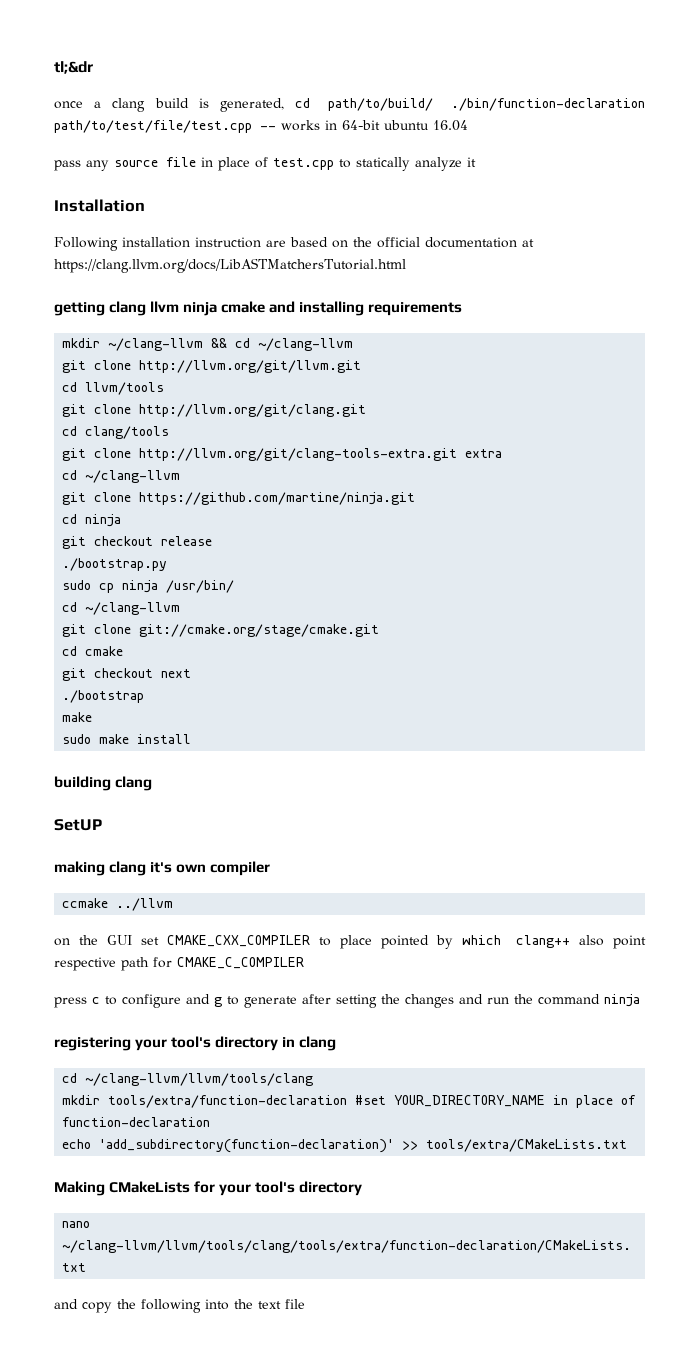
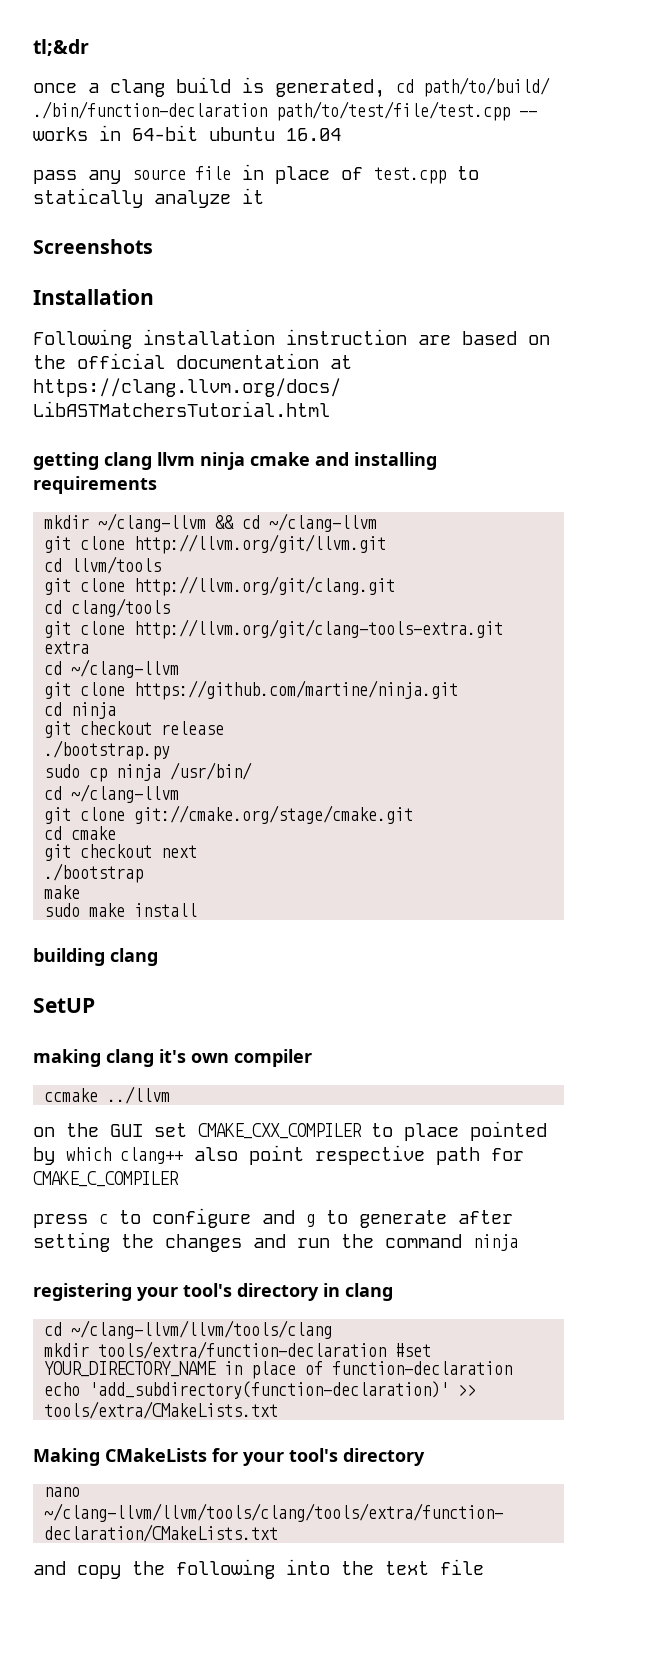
+ Screenshots

